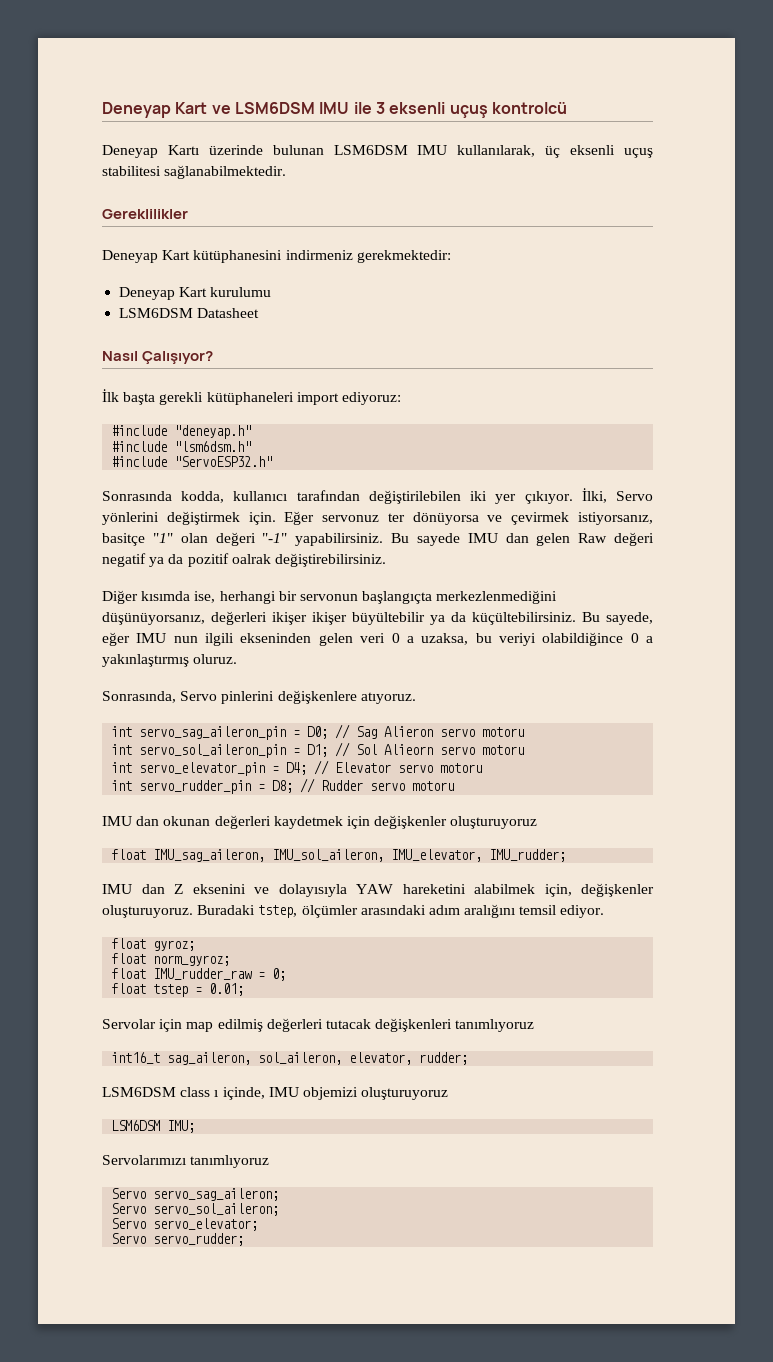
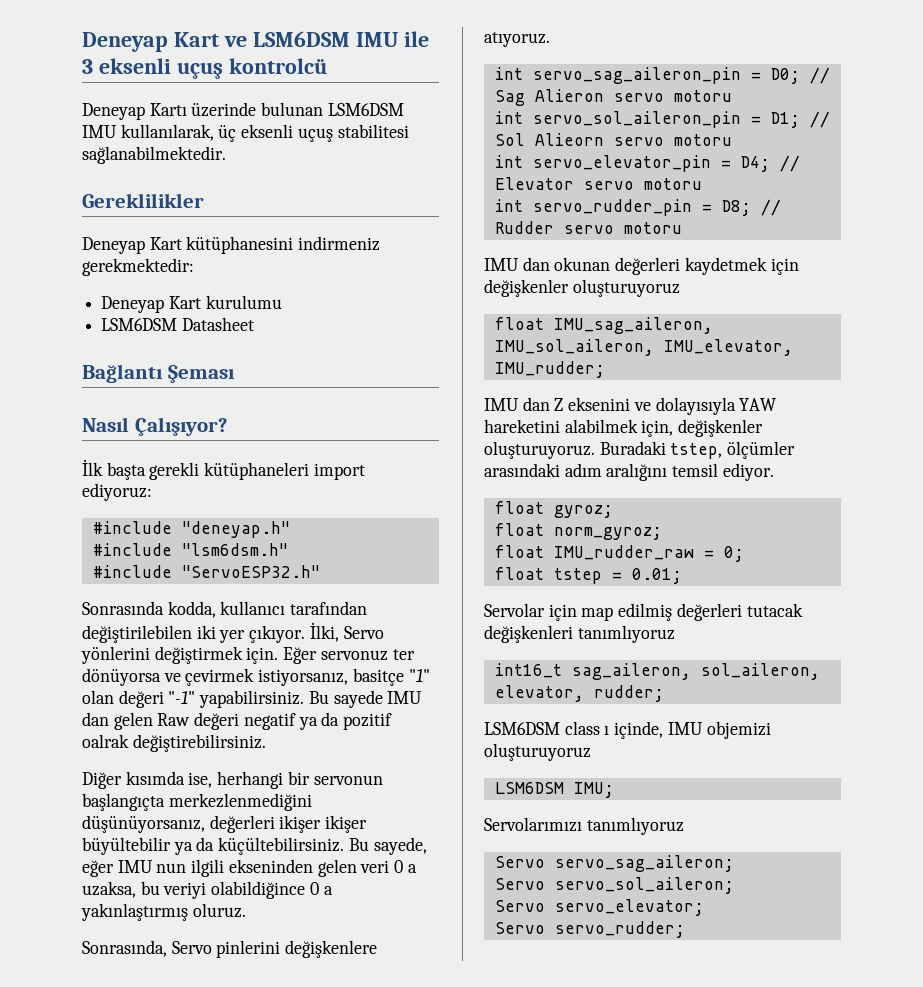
+ Bağlantı Şeması

